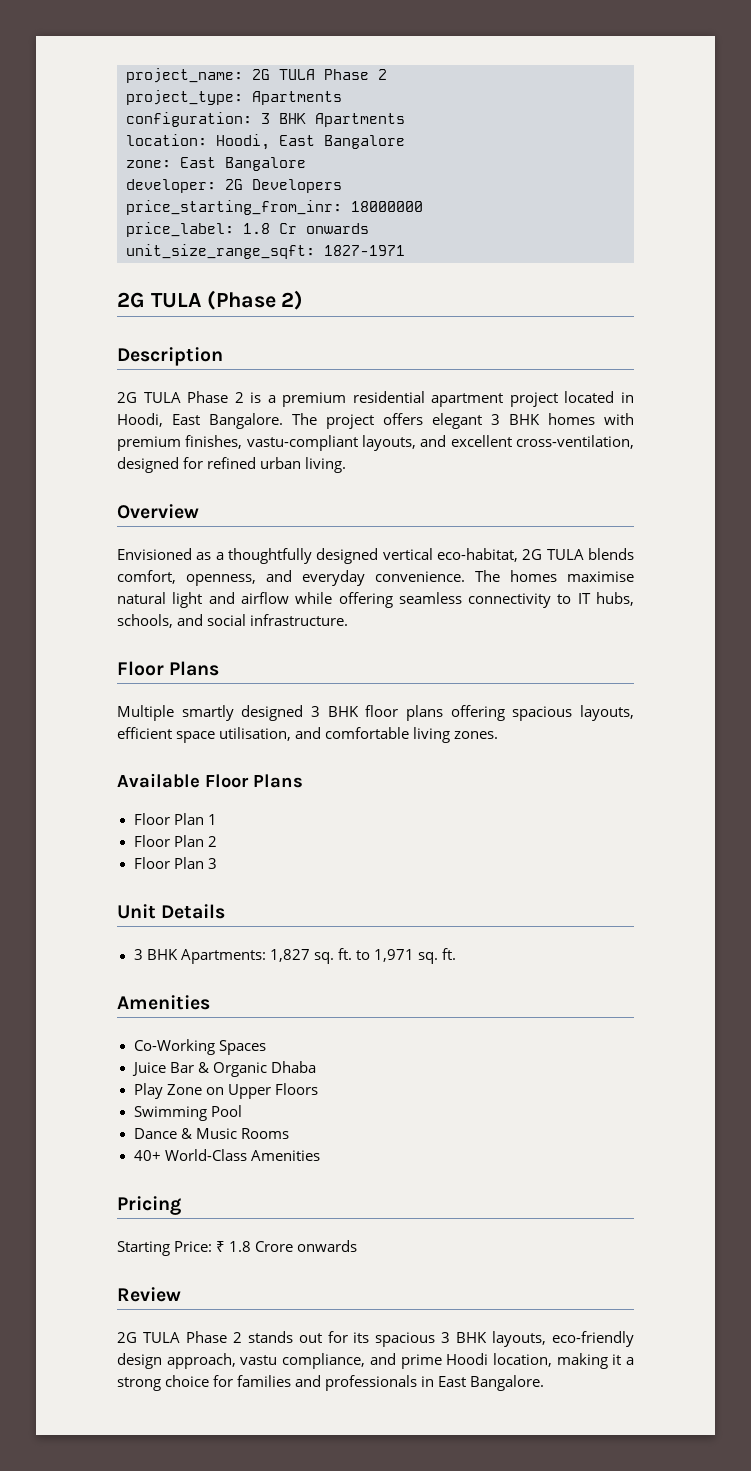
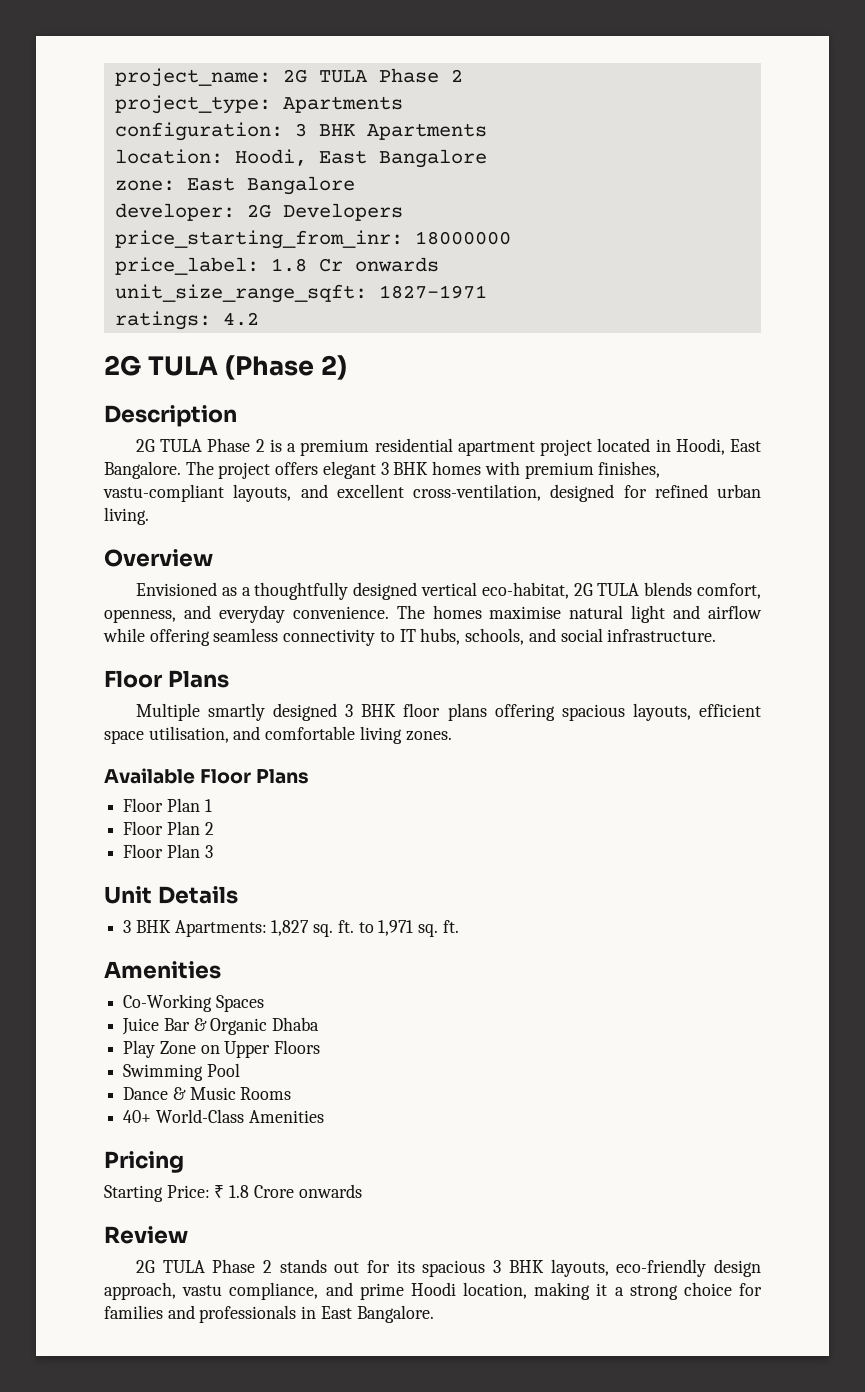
+ ratings: 4.2

